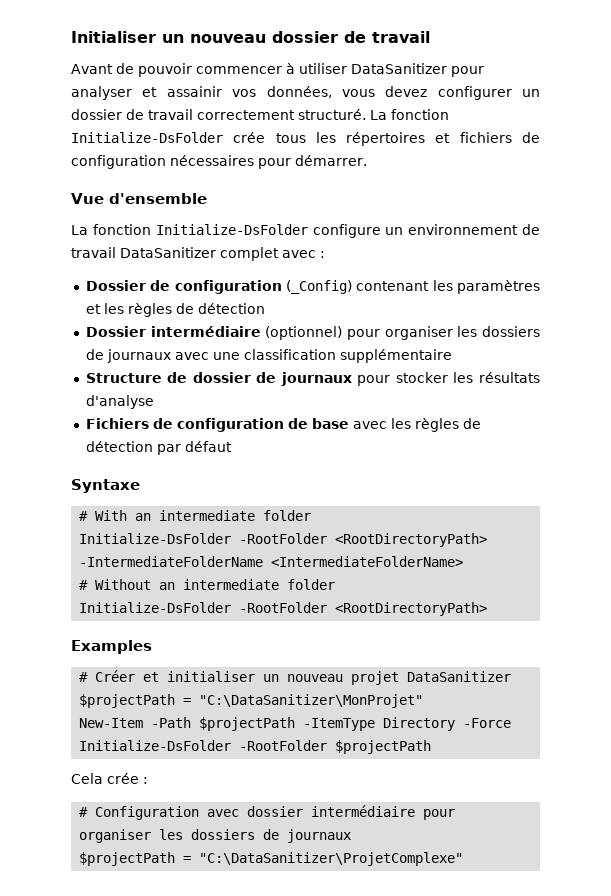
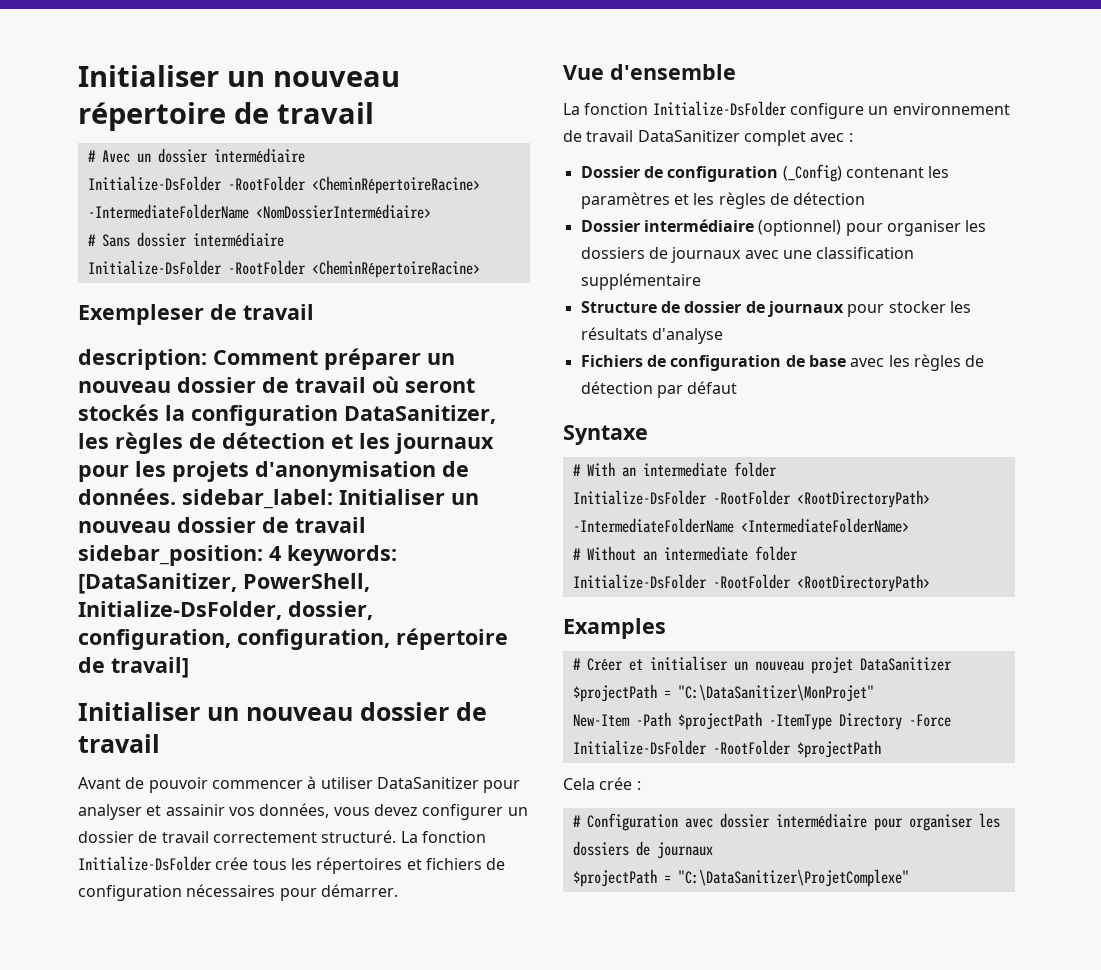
+ Initialiser un nouveau répertoire de travail
+ # Avec un dossier intermédiaire
+ Initialize-DsFolder -RootFolder <CheminRépertoireRacine> -IntermediateFolderName <NomDossierIntermédiaire>
+ # Sans dossier intermédiaire
+ Initialize-DsFolder -RootFolder <CheminRépertoireRacine>
+ Exempleser de travail
+ description: Comment préparer un nouveau dossier de travail où seront stockés la configuration DataSanitizer, les règles de détection et les journaux pour les projets d'anonymisation de données. sidebar_label: Initialiser un nouveau dossier de travail sidebar_position: 4 keywords: [DataSanitizer, PowerShell, Initialize-DsFolder, dossier, configuration, configuration, répertoire de travail]

